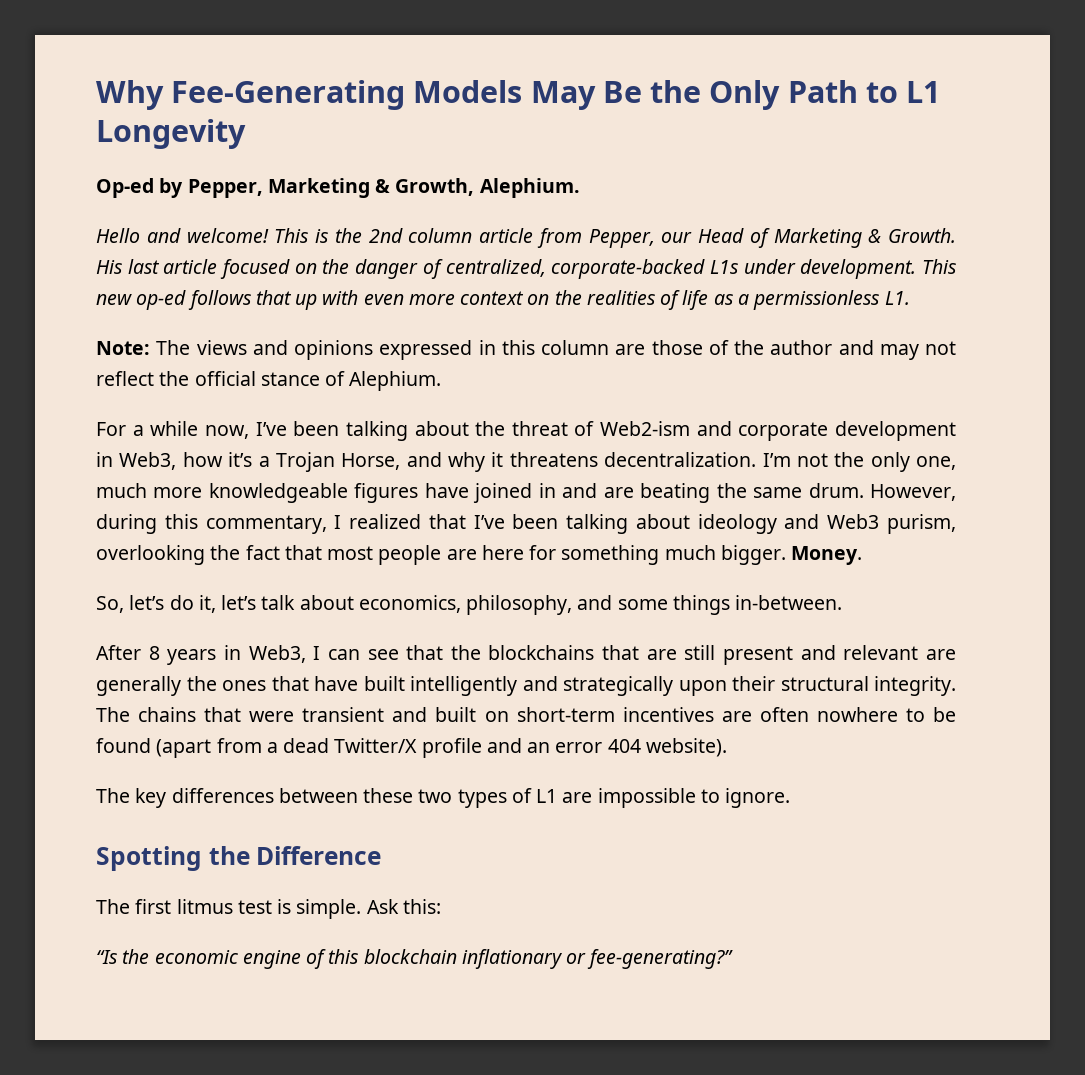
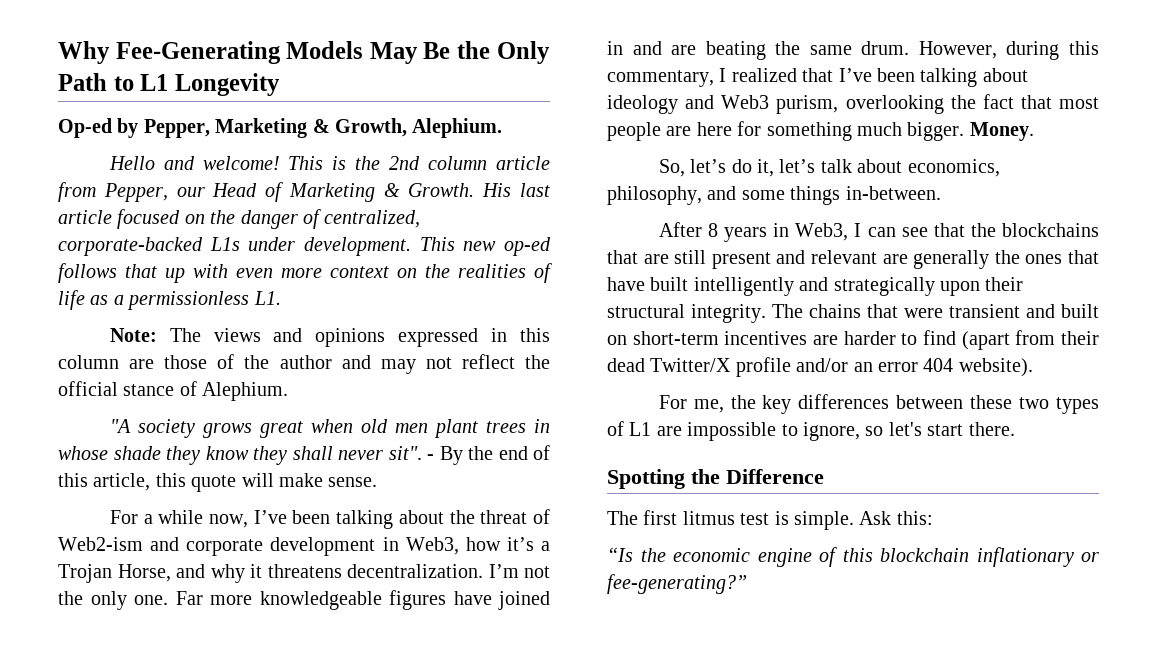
+ "A society grows great when old men plant trees in whose shade they know they shall never sit". - By the end of this article, this quote will make sense.
- I’m not the only one, much more knowledgeable figures have joined in and are beating the same drum.
+ I’m not the only one. Far more knowledgeable figures have joined in and are beating the same drum.
- The chains that were transient and built on short-term incentives are often nowhere to be found (apart from a dead Twitter/X profile and an error 404 website).
+ The chains that were transient and built on short-term incentives are harder to find (apart from their dead Twitter/X profile and/or an error 404 website).
- The key differences between these two types of L1 are impossible to ignore.
+ For me, the key differences between these two types of L1 are impossible to ignore, so let's start there.

